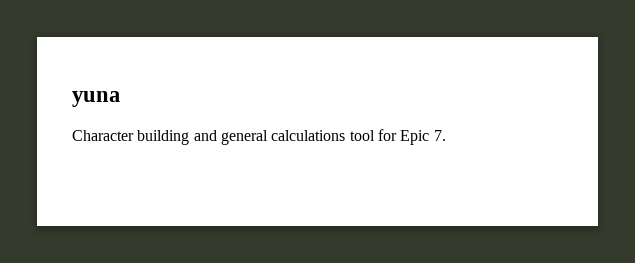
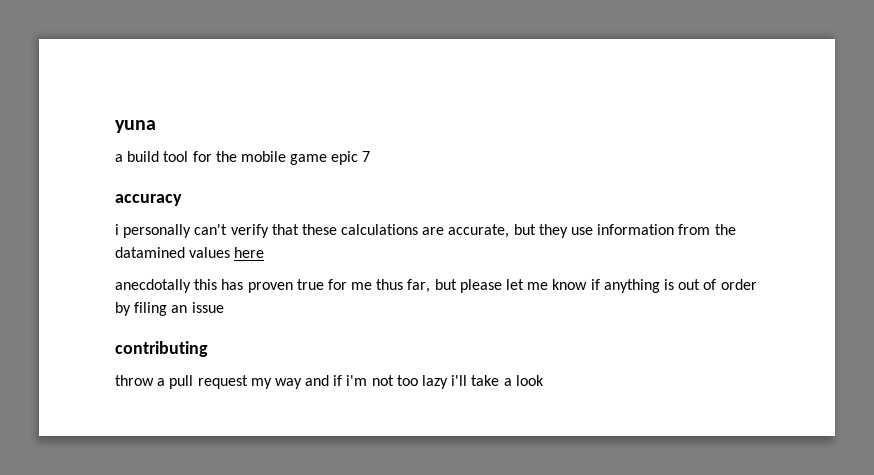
- Character building and general calculations tool for Epic 7.
+ a build tool for the mobile game epic 7
+ accuracy
+ i personally can't verify that these calculations are accurate, but they use information from the datamined values here
+ anecdotally this has proven true for me thus far, but please let me know if anything is out of order by filing an issue
+ contributing
+ throw a pull request my way and if i'm not too lazy i'll take a look

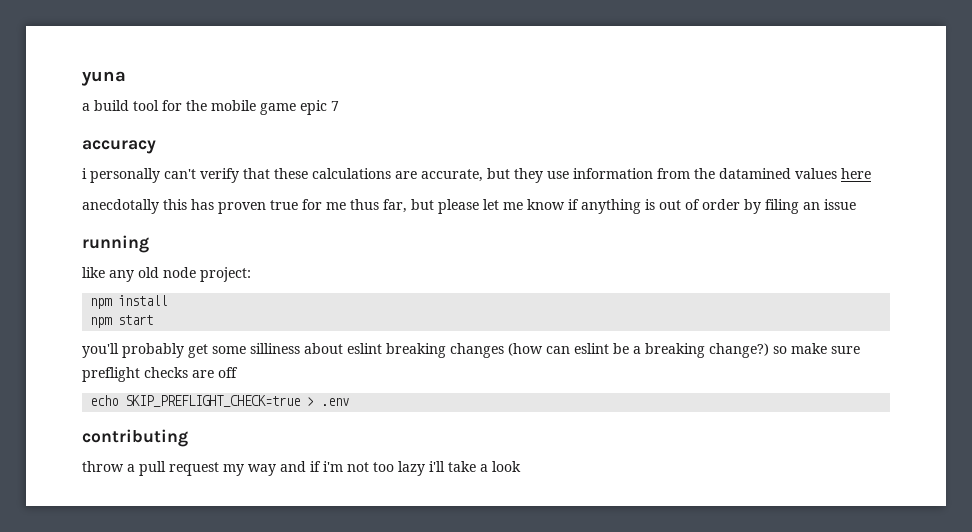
+ running
+ like any old node project:
+ npm install
+ npm start
+ you'll probably get some silliness about eslint breaking changes (how can eslint be a breaking change?) so make sure preflight checks are off
+ echo SKIP_PREFLIGHT_CHECK=true > .env

